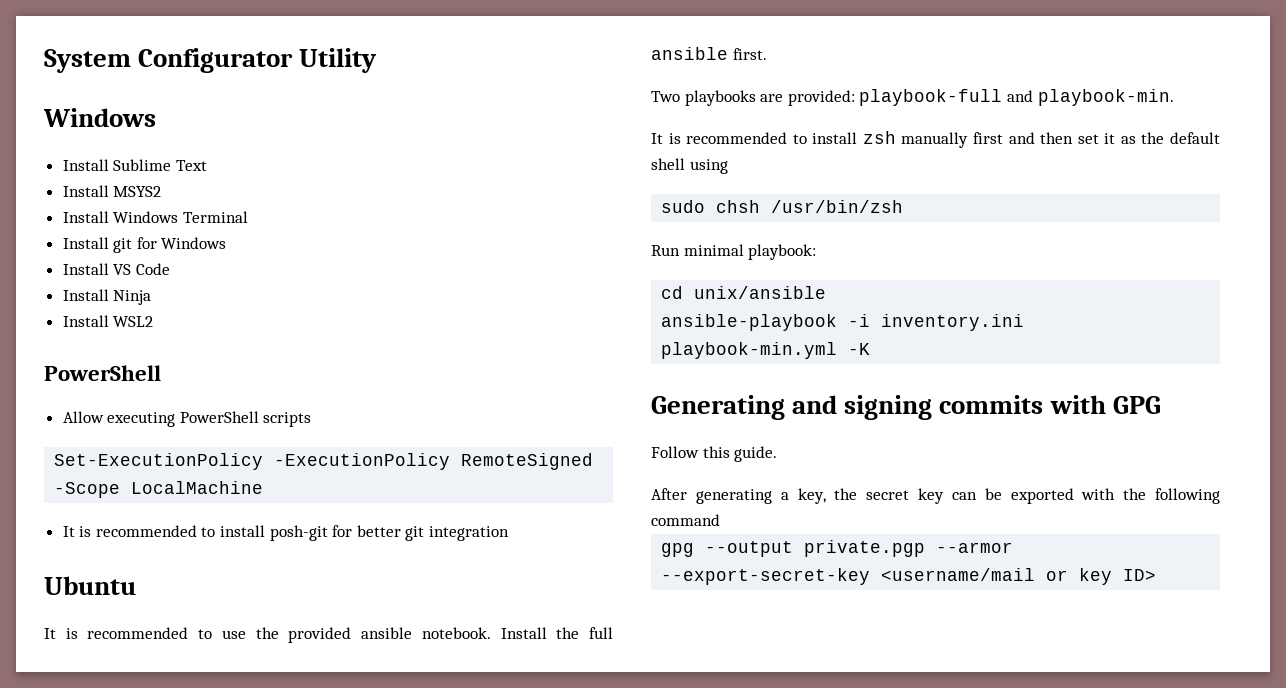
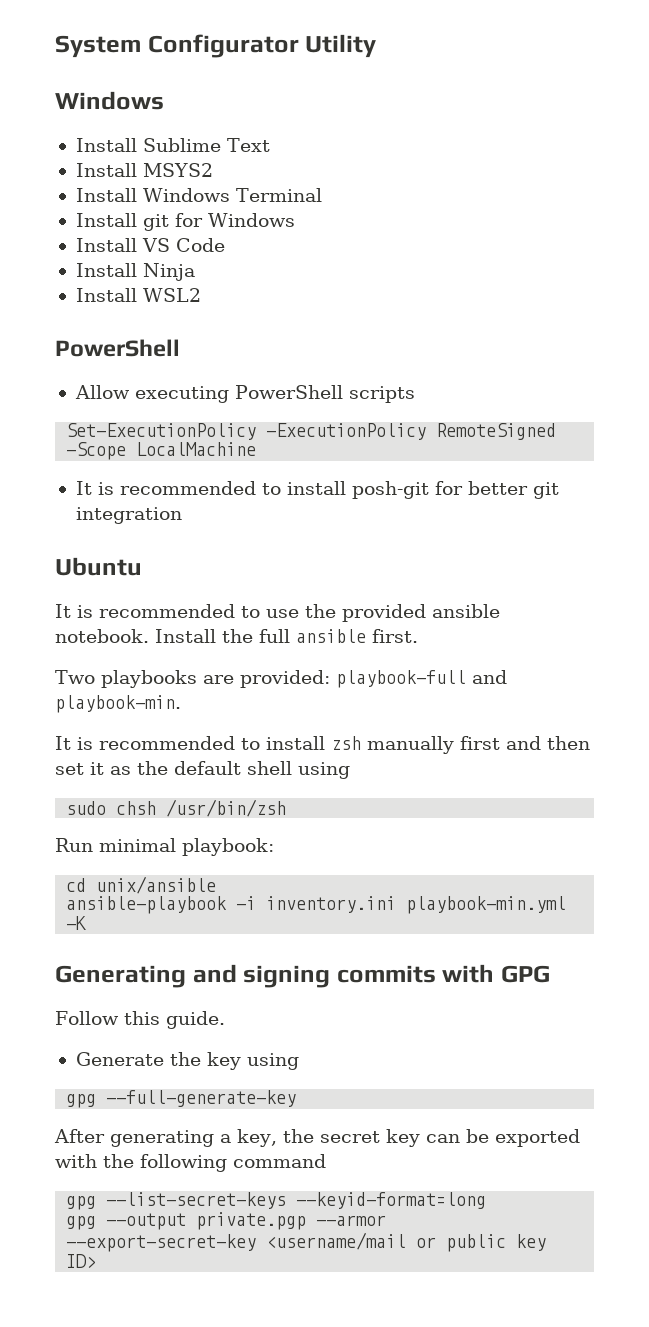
+ Generate the key using
+ gpg --full-generate-key
+ gpg --list-secret-keys --keyid-format=long
- gpg --output private.pgp --armor --export-secret-key <username/mail or key ID>
+ gpg --output private.pgp --armor --export-secret-key <username/mail or public key ID>

